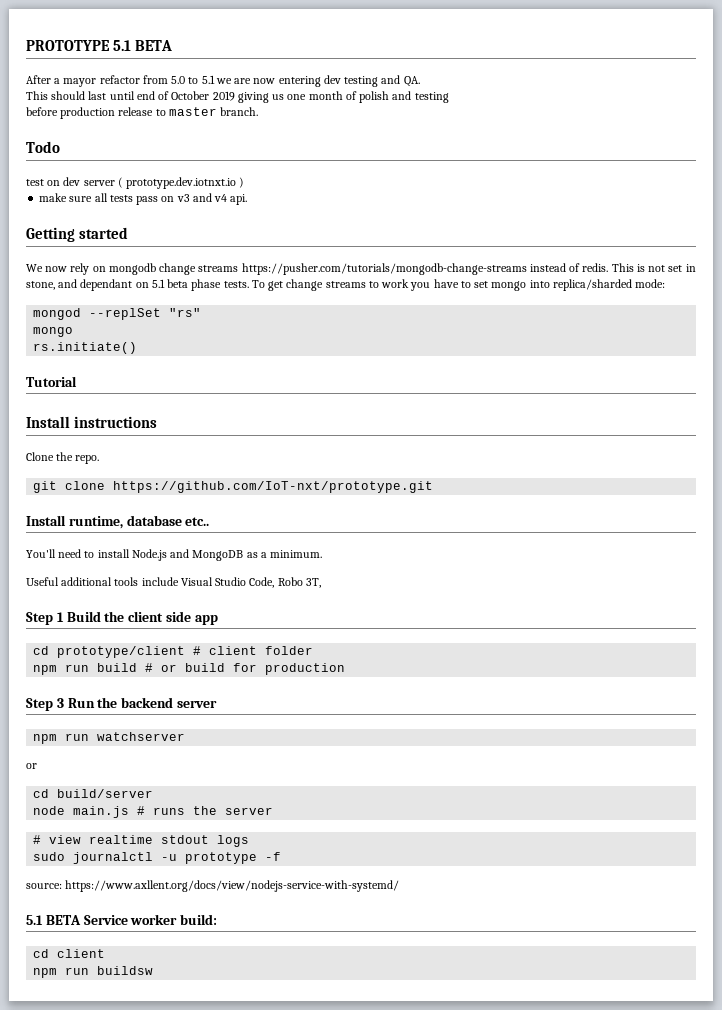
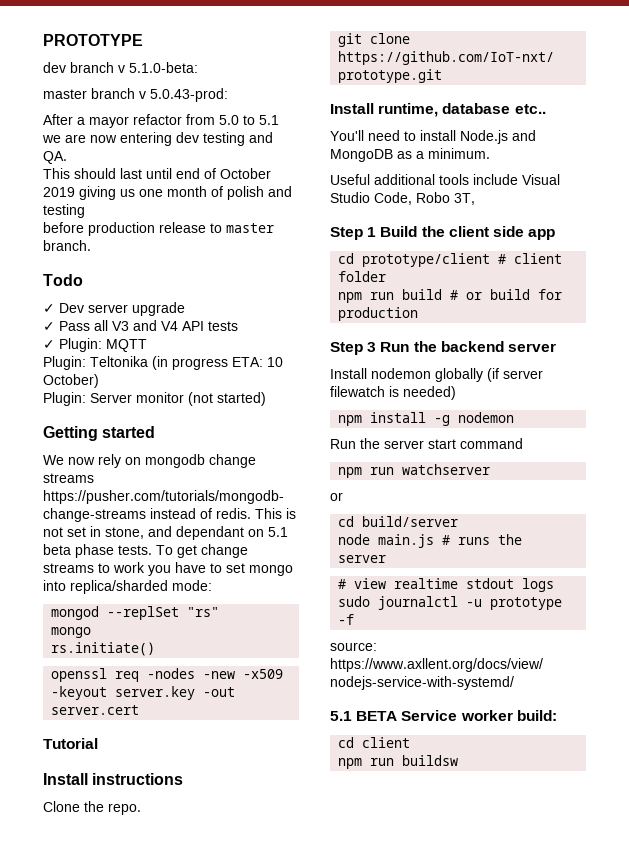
- PROTOTYPE 5.1 BETA
+ PROTOTYPE
+ dev branch v 5.1.0-beta:
+ master branch v 5.0.43-prod:
- test on dev server ( prototype.dev.iotnxt.io )
- make sure all tests pass on v3 and v4 api.
+ ✓ Dev server upgrade
+ ✓ Pass all V3 and V4 API tests
+ ✓ Plugin: MQTT
+ Plugin: Teltonika (in progress ETA: 10 October)
+ Plugin: Server monitor (not started)
+ openssl req -nodes -new -x509 -keyout server.key -out server.cert
+ Install nodemon globally (if server filewatch is needed)
+ npm install -g nodemon
+ Run the server start command

